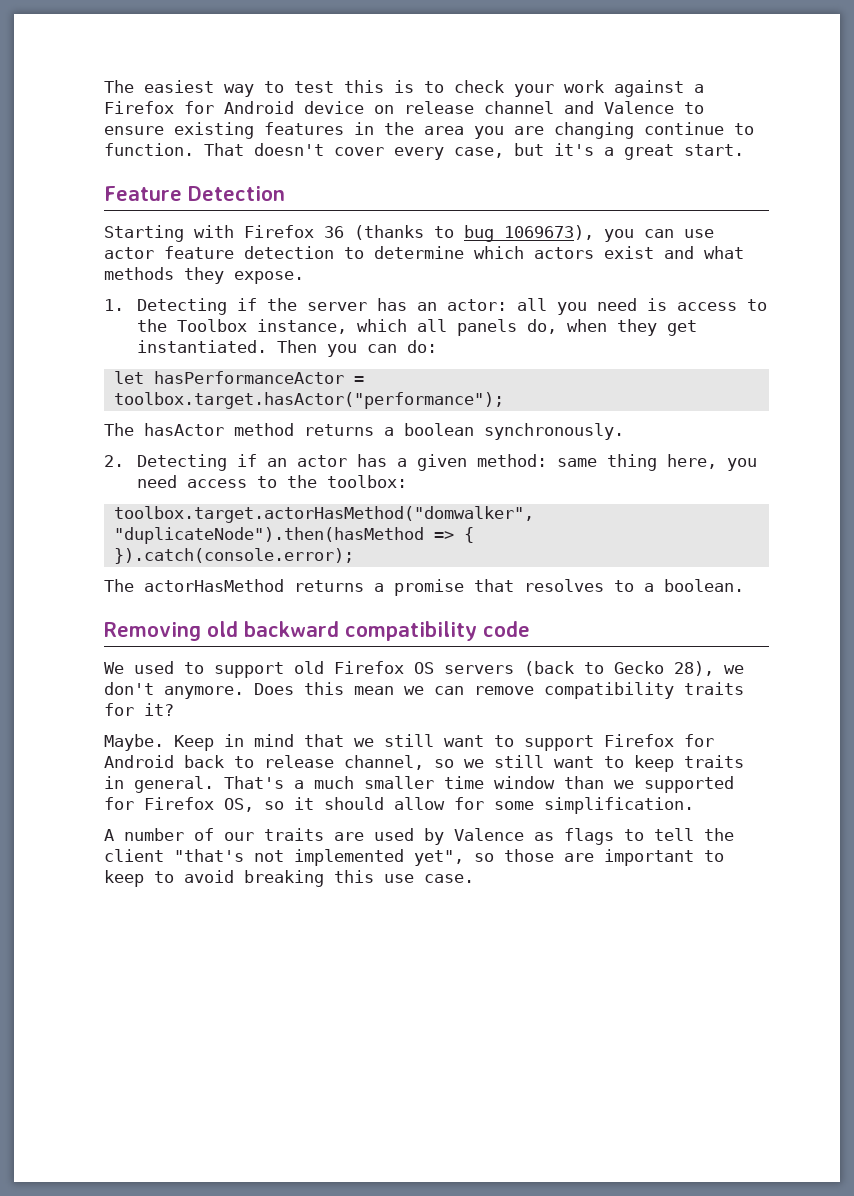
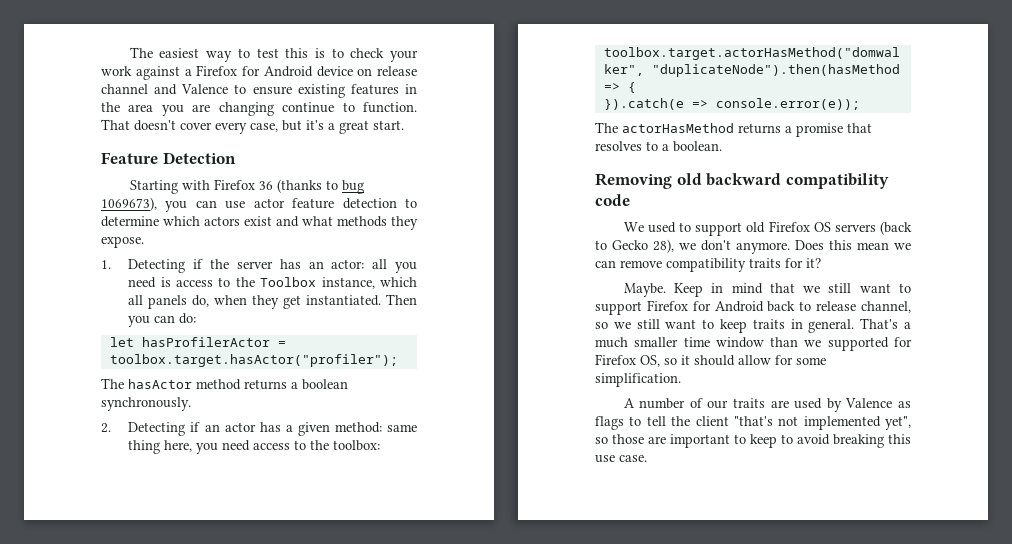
- let hasPerformanceActor = toolbox.target.hasActor("performance");
+ let hasProfilerActor = toolbox.target.hasActor("profiler");
- }).catch(console.error);
+ }).catch(e => console.error(e));

